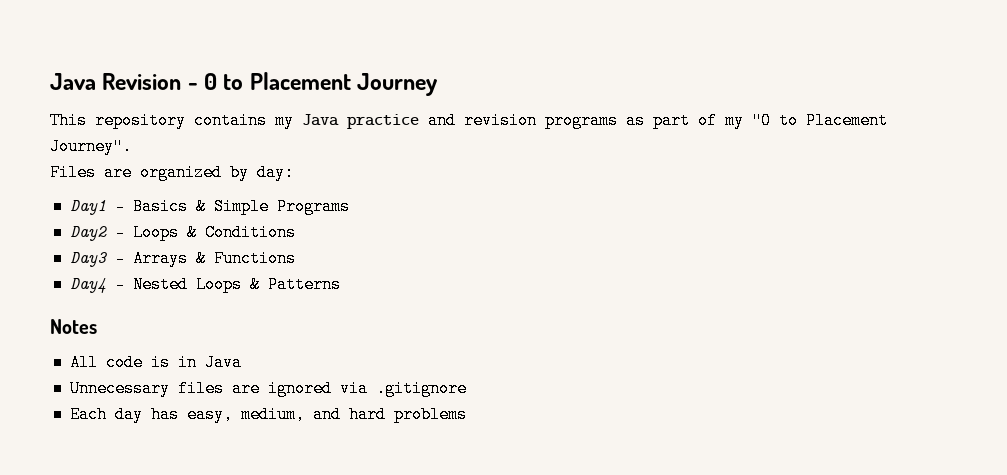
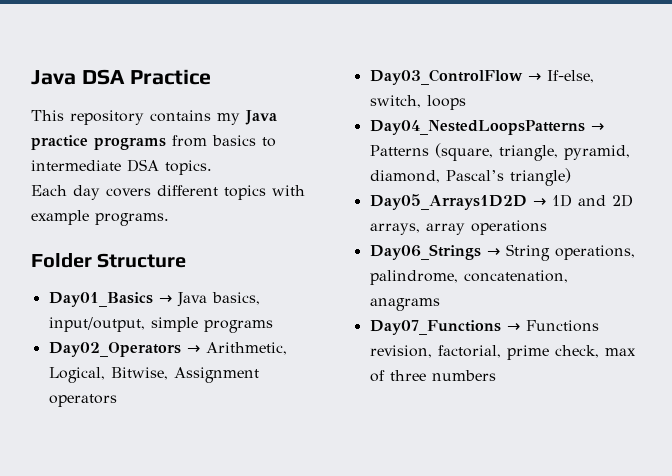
- Java Revision - 0 to Placement Journey
+ Java DSA Practice
- This repository contains my Java practice and revision programs as part of my "0 to Placement Journey".
- Files are organized by day:
- Day1 – Basics & Simple Programs
- Day2 – Loops & Conditions
- Day3 – Arrays & Functions
- Day4 – Nested Loops & Patterns
- Notes
- All code is in Java
- Unnecessary files are ignored via .gitignore
- Each day has easy, medium, and hard problems
+ This repository contains my Java practice programs from basics to intermediate DSA topics.
+ Each day covers different topics with example programs.
+ Folder Structure
+ Day01_Basics → Java basics, input/output, simple programs
+ Day02_Operators → Arithmetic, Logical, Bitwise, Assignment operators
+ Day03_ControlFlow → If-else, switch, loops
+ Day04_NestedLoopsPatterns → Patterns (square, triangle, pyramid, diamond, Pascal’s triangle)
+ Day05_Arrays1D2D → 1D and 2D arrays, array operations
+ Day06_Strings → String operations, palindrome, concatenation, anagrams
+ Day07_Functions → Functions revision, factorial, prime check, max of three numbers

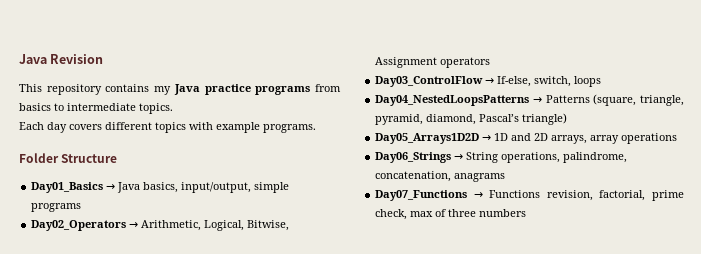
- Java DSA Practice
+ Java Revision
- This repository contains my Java practice programs from basics to intermediate DSA topics.
+ This repository contains my Java practice programs from basics to intermediate topics.

